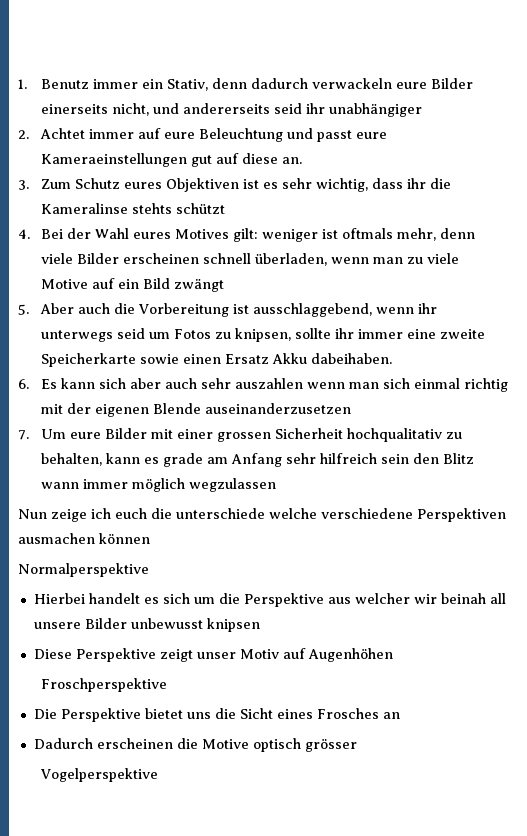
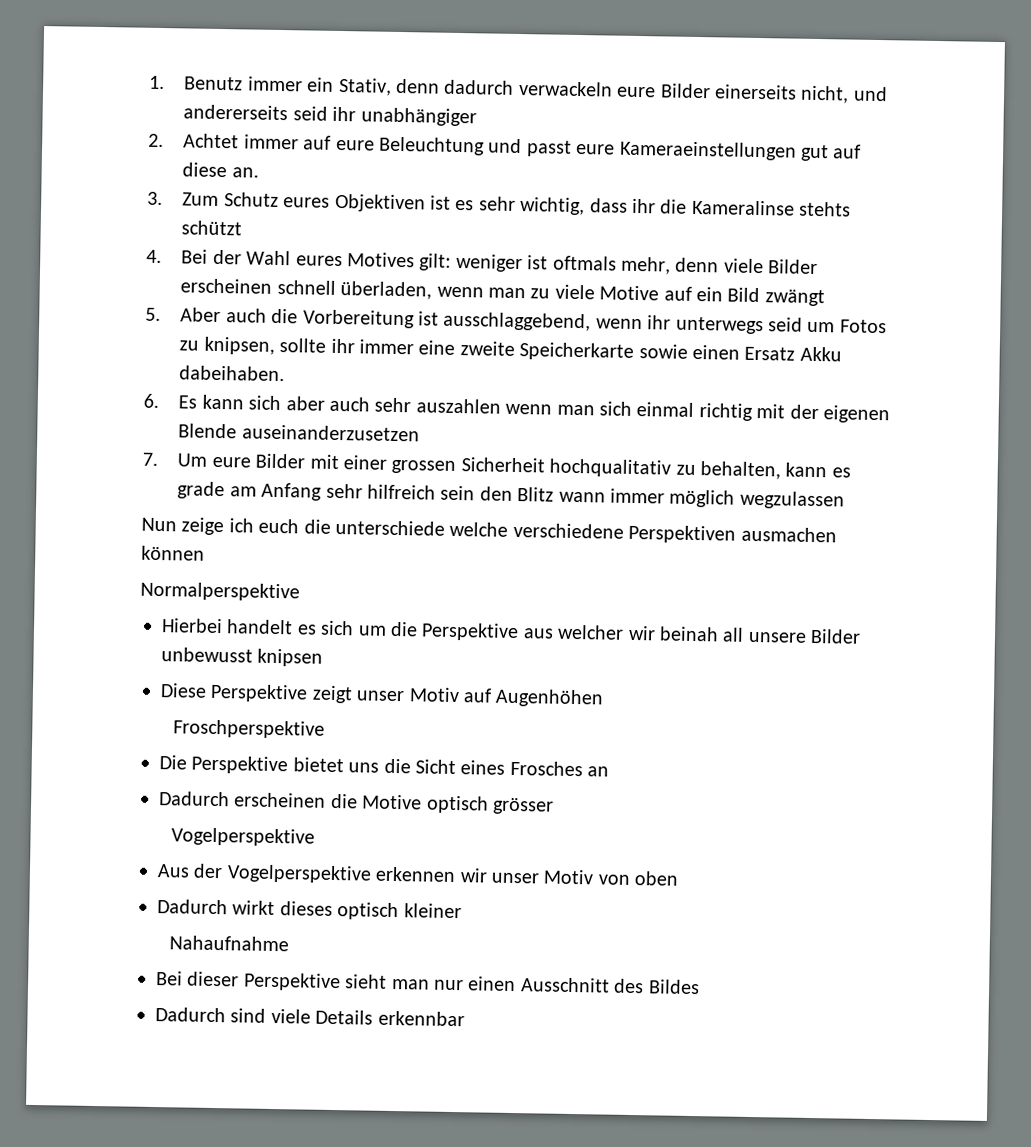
+ Aus der Vogelperspektive erkennen wir unser Motiv von oben
+ Dadurch wirkt dieses optisch kleiner
+ Nahaufnahme
+ Bei dieser Perspektive sieht man nur einen Ausschnitt des Bildes
+ Dadurch sind viele Details erkennbar

